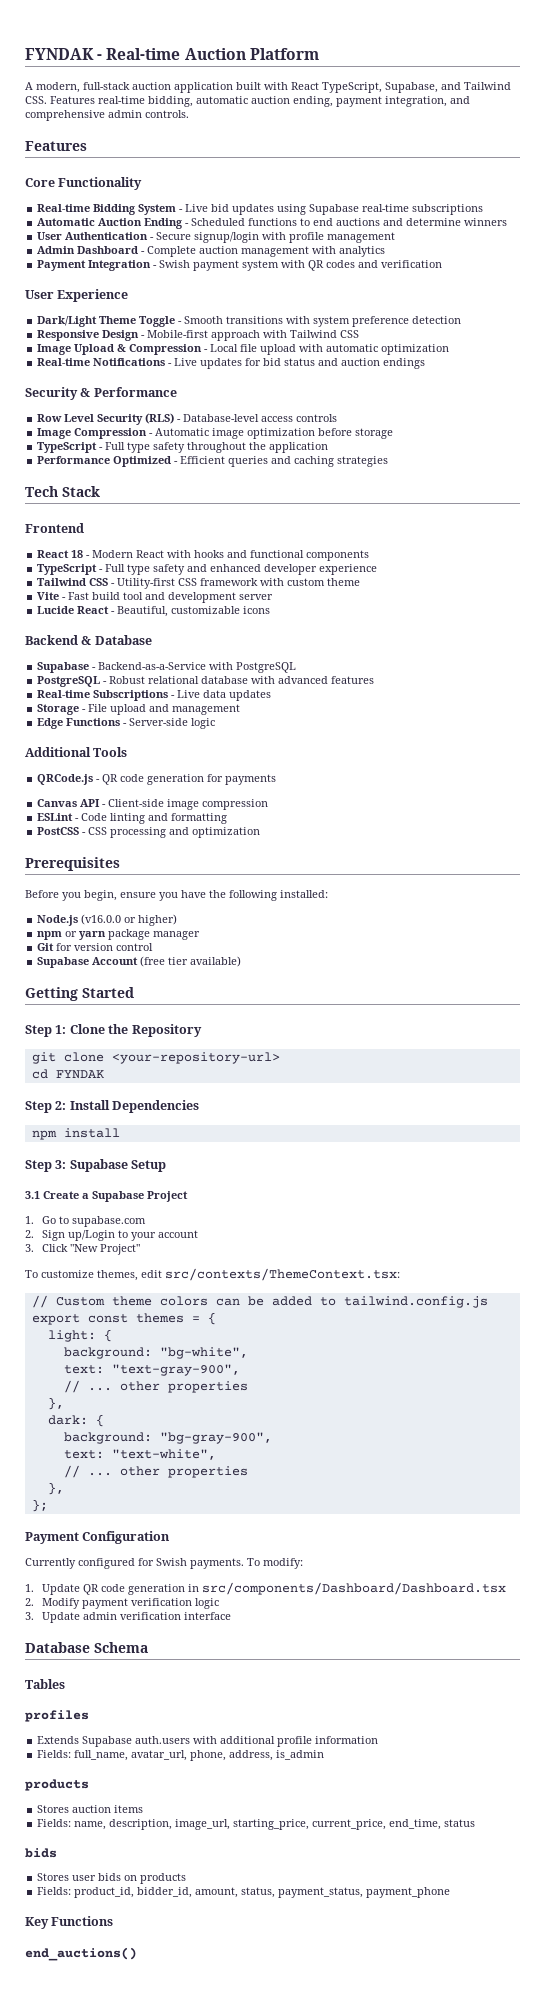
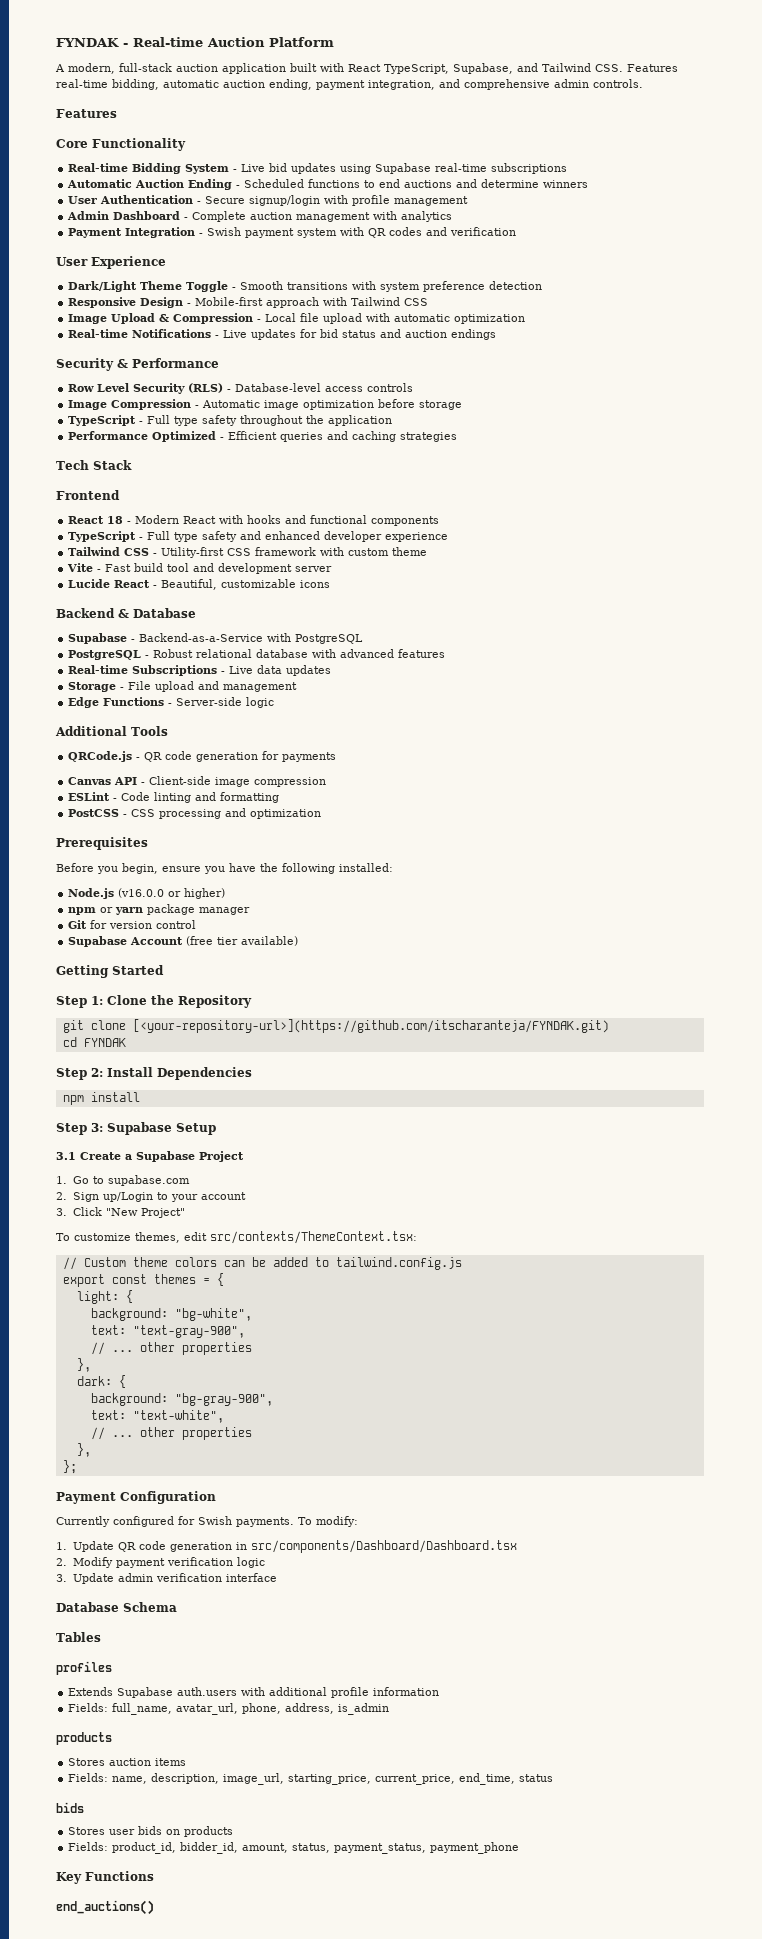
- git clone <your-repository-url>
+ git clone [<your-repository-url>](https://github.com/itscharanteja/FYNDAK.git)

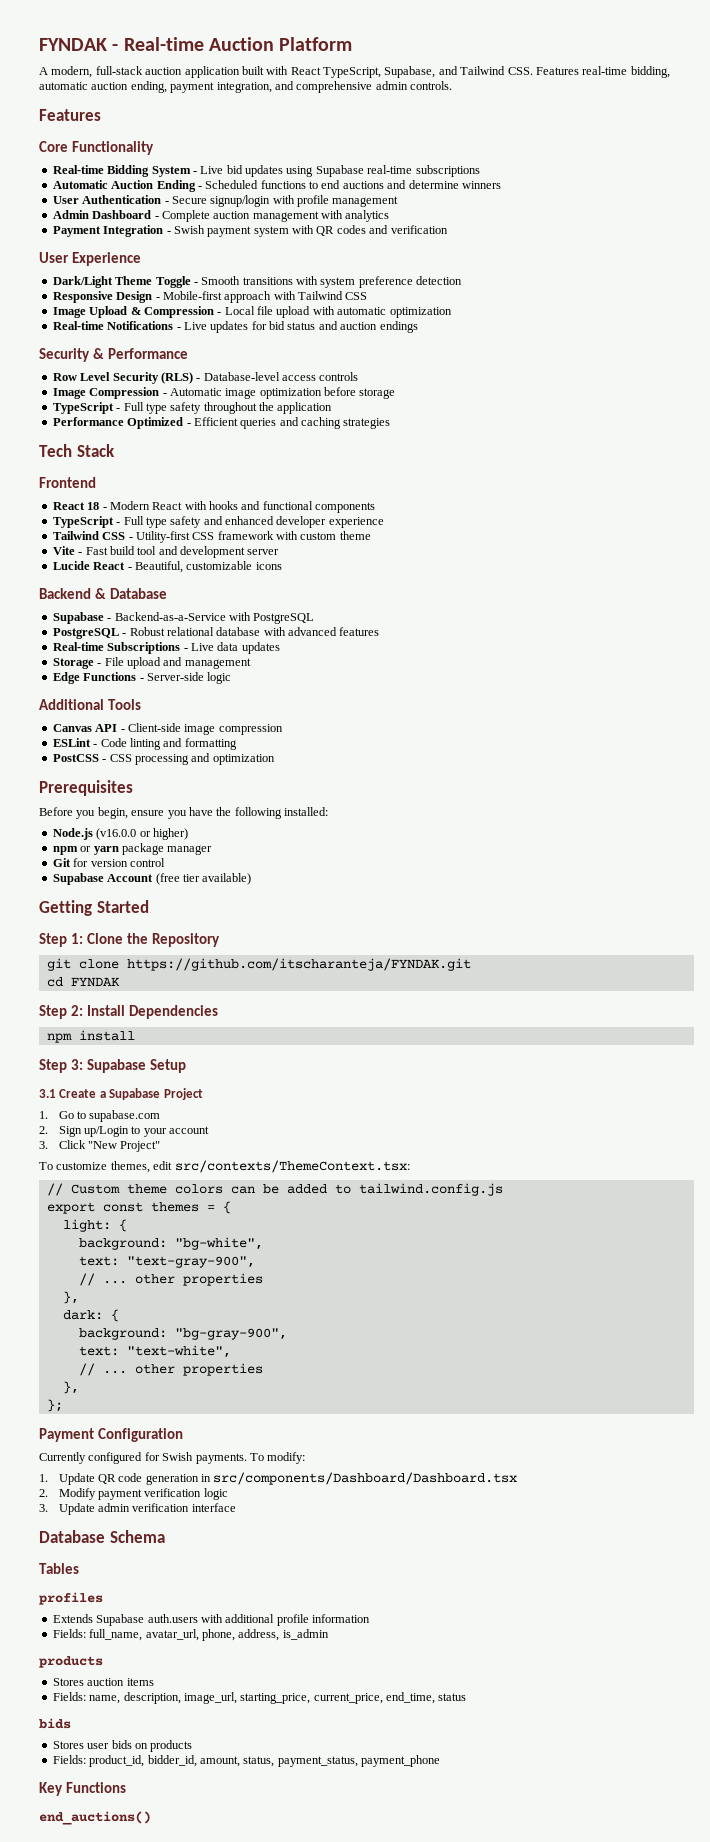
- QRCode.js - QR code generation for payments
- git clone [<your-repository-url>](https://github.com/itscharanteja/FYNDAK.git)
+ git clone https://github.com/itscharanteja/FYNDAK.git

